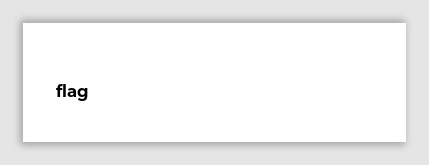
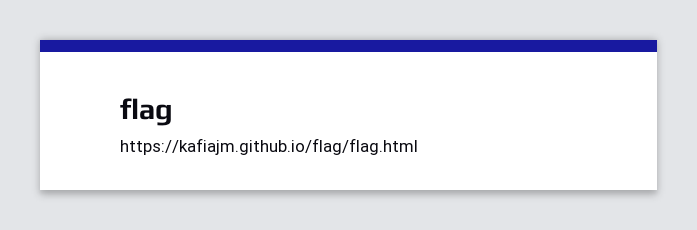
+ https://kafiajm.github.io/flag/flag.html

